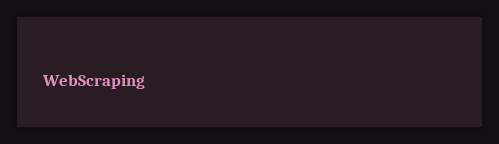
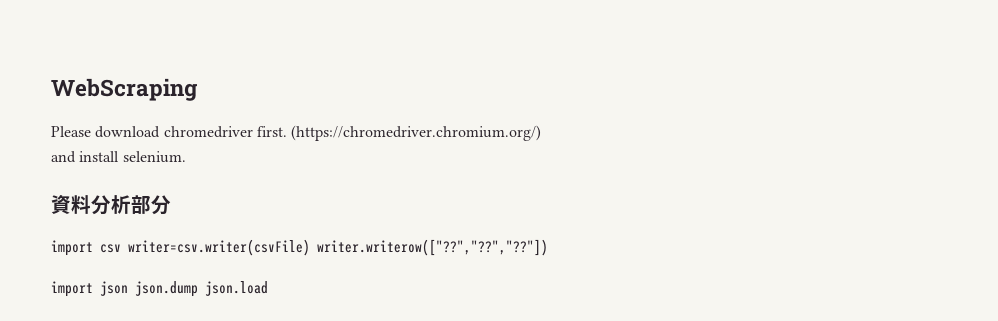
+ Please download chromedriver first. (https://chromedriver.chromium.org/)
+ and install selenium.
+ 資料分析部分
+ import csv writer=csv.writer(csvFile) writer.writerow(["??","??","??"])
+ import json json.dump json.load

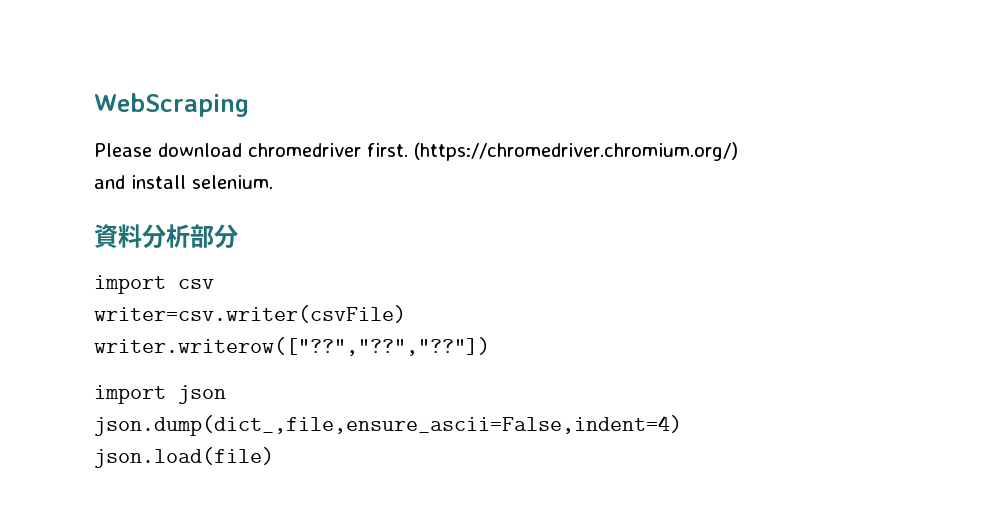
- import csv writer=csv.writer(csvFile) writer.writerow(["??","??","??"])
+ import csv
+ writer=csv.writer(csvFile)
+ writer.writerow(["??","??","??"])
- import json json.dump json.load
+ import json
+ json.dump(dict_,file,ensure_ascii=False,indent=4)
+ json.load(file)

